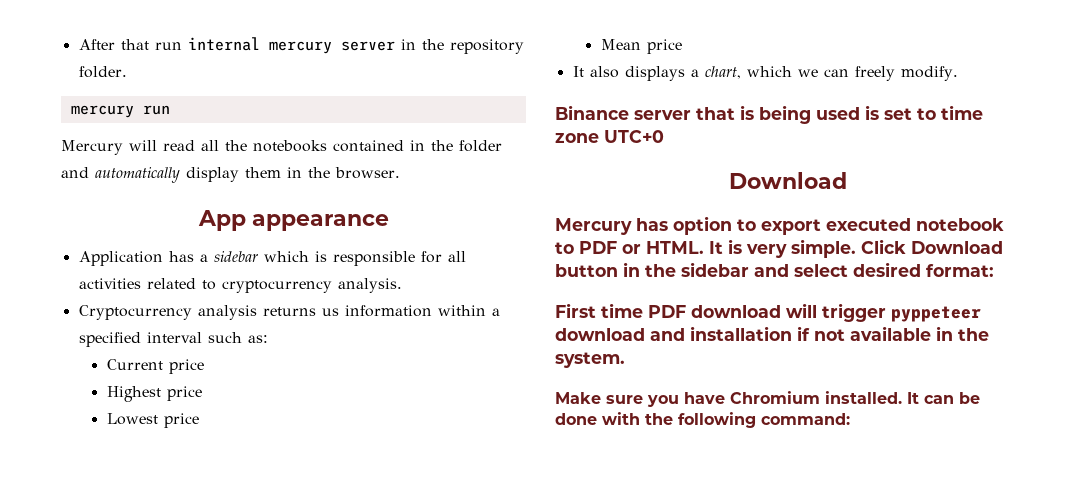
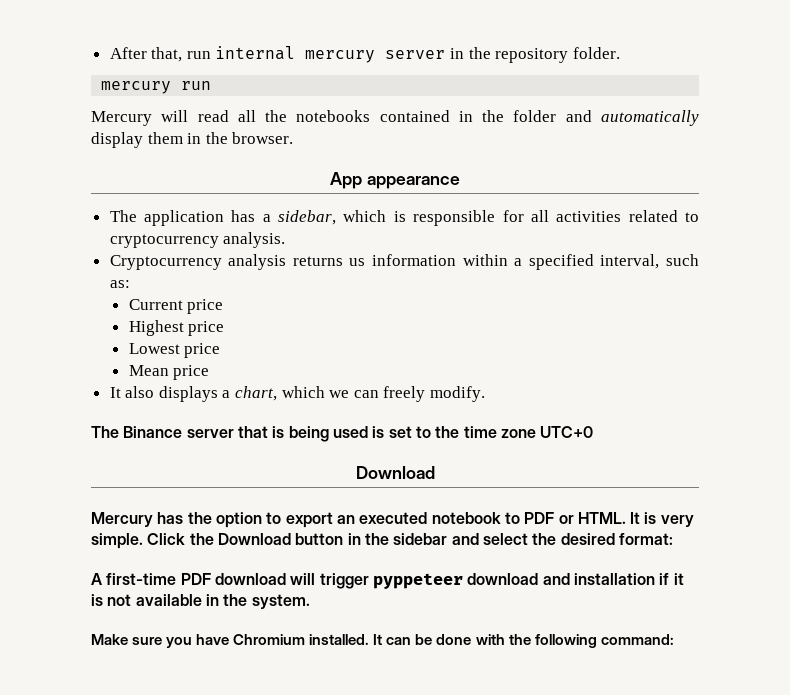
- After that run internal mercury server in the repository folder.
+ After that, run internal mercury server in the repository folder.
- Application has a sidebar which is responsible for all activities related to cryptocurrency analysis.
+ The application has a sidebar, which is responsible for all activities related to cryptocurrency analysis.
- Cryptocurrency analysis returns us information within a specified interval such as:
+ Cryptocurrency analysis returns us information within a specified interval, such as:
- Binance server that is being used is set to time zone UTC+0
+ The Binance server that is being used is set to the time zone UTC+0
- Mercury has option to export executed notebook to PDF or HTML.
+ Mercury has the option to export an executed notebook to PDF or HTML.
- Click Download button in the sidebar and select desired format:
+ Click the Download button in the sidebar and select the desired format:
- First time PDF download will trigger pyppeteer download and installation if not available in the system.
+ A first-time PDF download will trigger pyppeteer download and installation if it is not available in the system.

